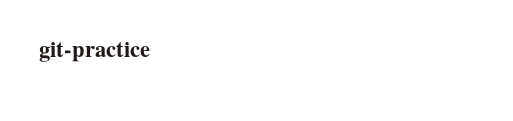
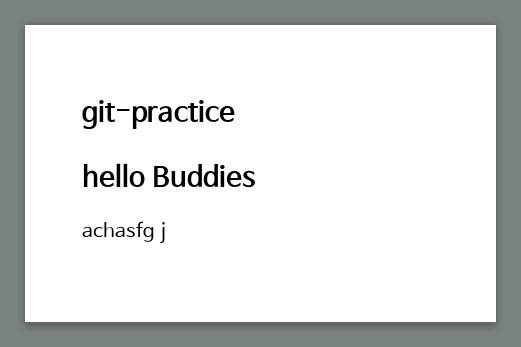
+ hello Buddies
+ achasfg j

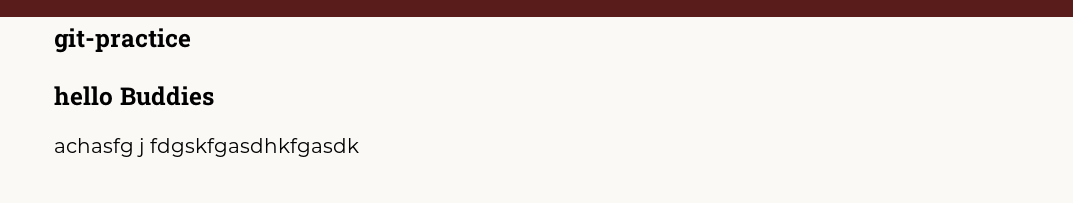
- achasfg j
+ achasfg j fdgskfgasdhkfgasdk

